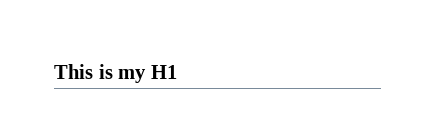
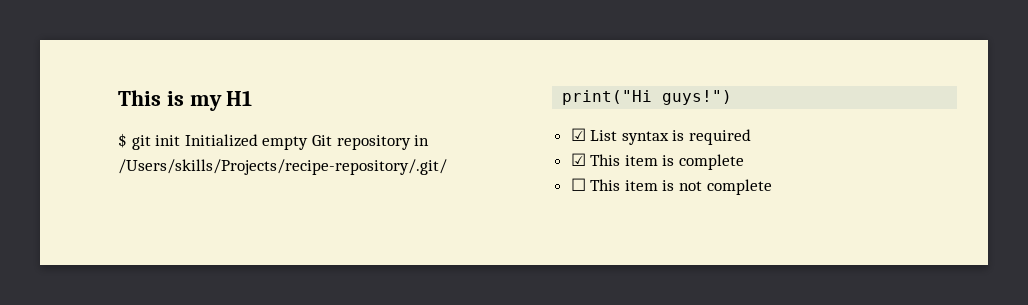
+ $ git init Initialized empty Git repository in /Users/skills/Projects/recipe-repository/.git/
+ print("Hi guys!")
+ ☑ List syntax is required
+ ☑ This item is complete
+ ☐ This item is not complete

